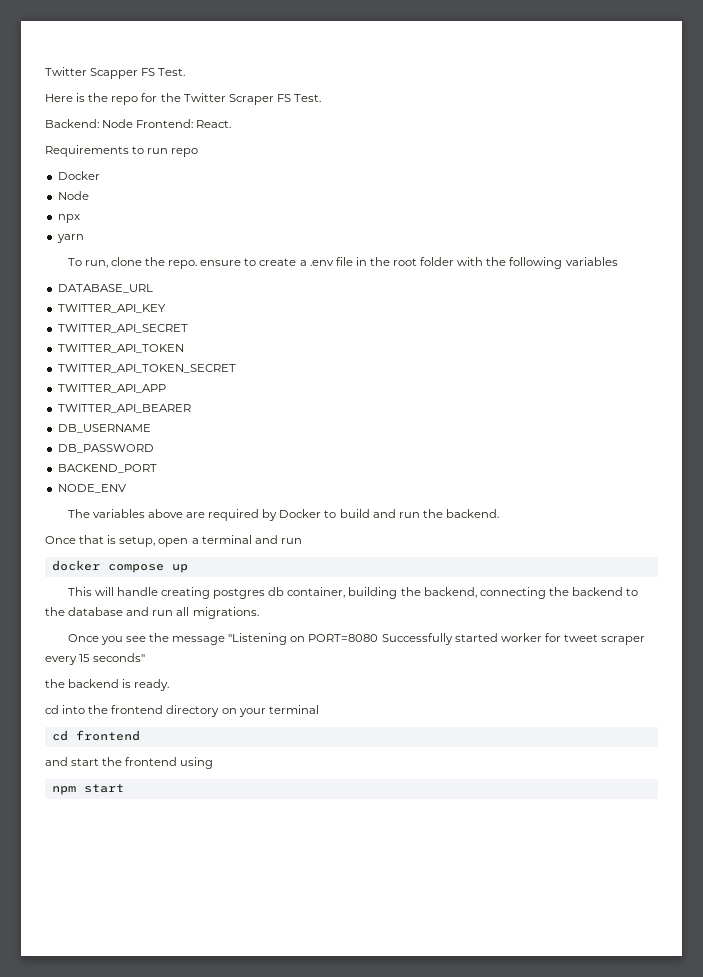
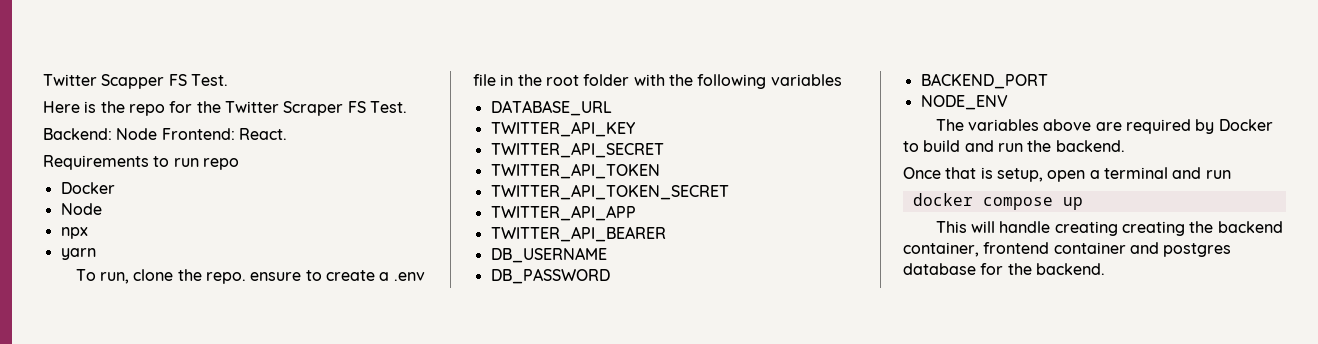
- This will handle creating postgres db container, building the backend, connecting the backend to the database and run all migrations.
- Once you see the message "Listening on PORT=8080 Successfully started worker for tweet scraper every 15 seconds"
- the backend is ready.
- cd into the frontend directory on your terminal
- cd frontend
- and start the frontend using
- npm start
+ This will handle creating creating the backend container, frontend container and postgres database for the backend.

